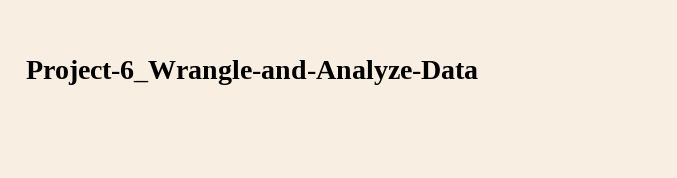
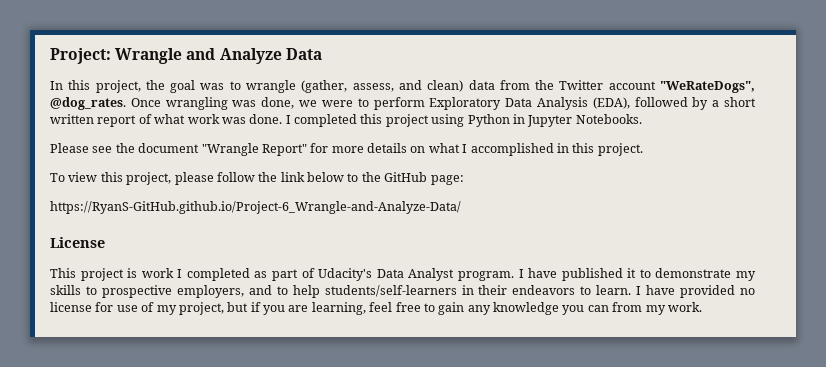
- Project-6_Wrangle-and-Analyze-Data
+ Project: Wrangle and Analyze Data
+ In this project, the goal was to wrangle (gather, assess, and clean) data from the Twitter account "WeRateDogs", @dog_rates. Once wrangling was done, we were to perform Exploratory Data Analysis (EDA), followed by a short written report of what work was done. I completed this project using Python in Jupyter Notebooks.
+ Please see the document "Wrangle Report" for more details on what I accomplished in this project.
+ To view this project, please follow the link below to the GitHub page:
+ https://RyanS-GitHub.github.io/Project-6_Wrangle-and-Analyze-Data/
+ License
+ This project is work I completed as part of Udacity's Data Analyst program. I have published it to demonstrate my skills to prospective employers, and to help students/self-learners in their endeavors to learn. I have provided no license for use of my project, but if you are learning, feel free to gain any knowledge you can from my work.

